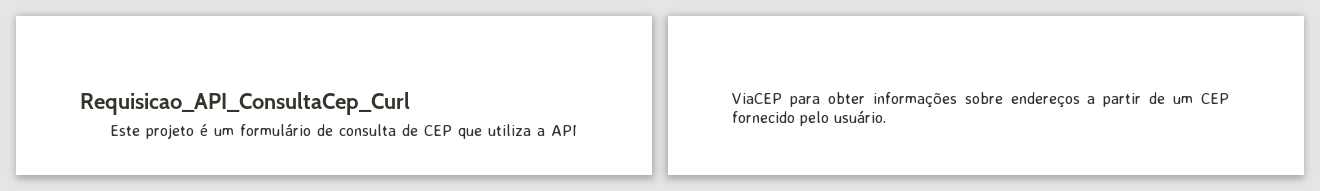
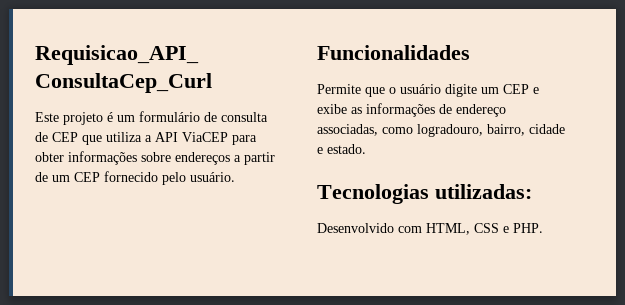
+ Funcionalidades
+ Permite que o usuário digite um CEP e exibe as informações de endereço associadas, como logradouro, bairro, cidade e estado.
+ Tecnologias utilizadas:
+ Desenvolvido com HTML, CSS e PHP.

